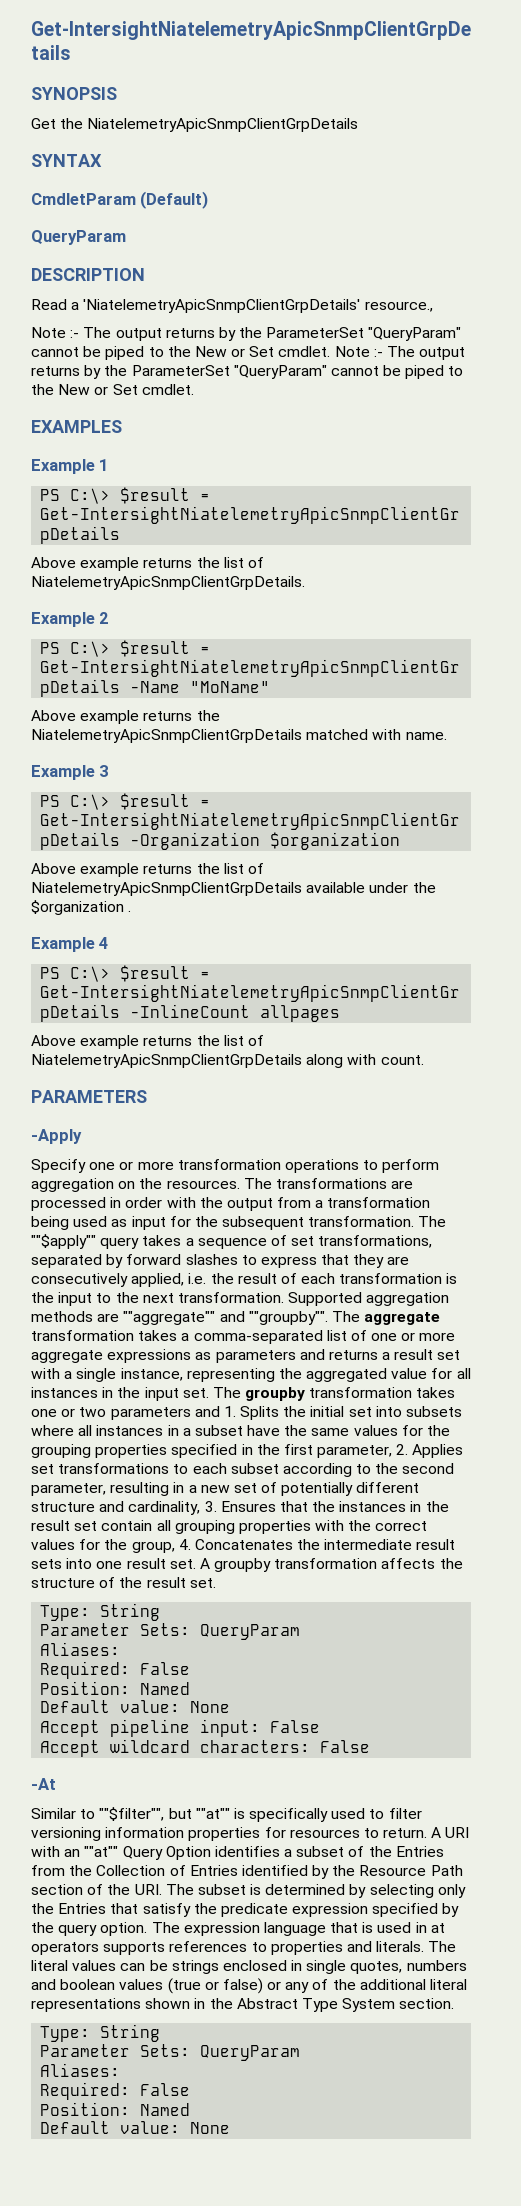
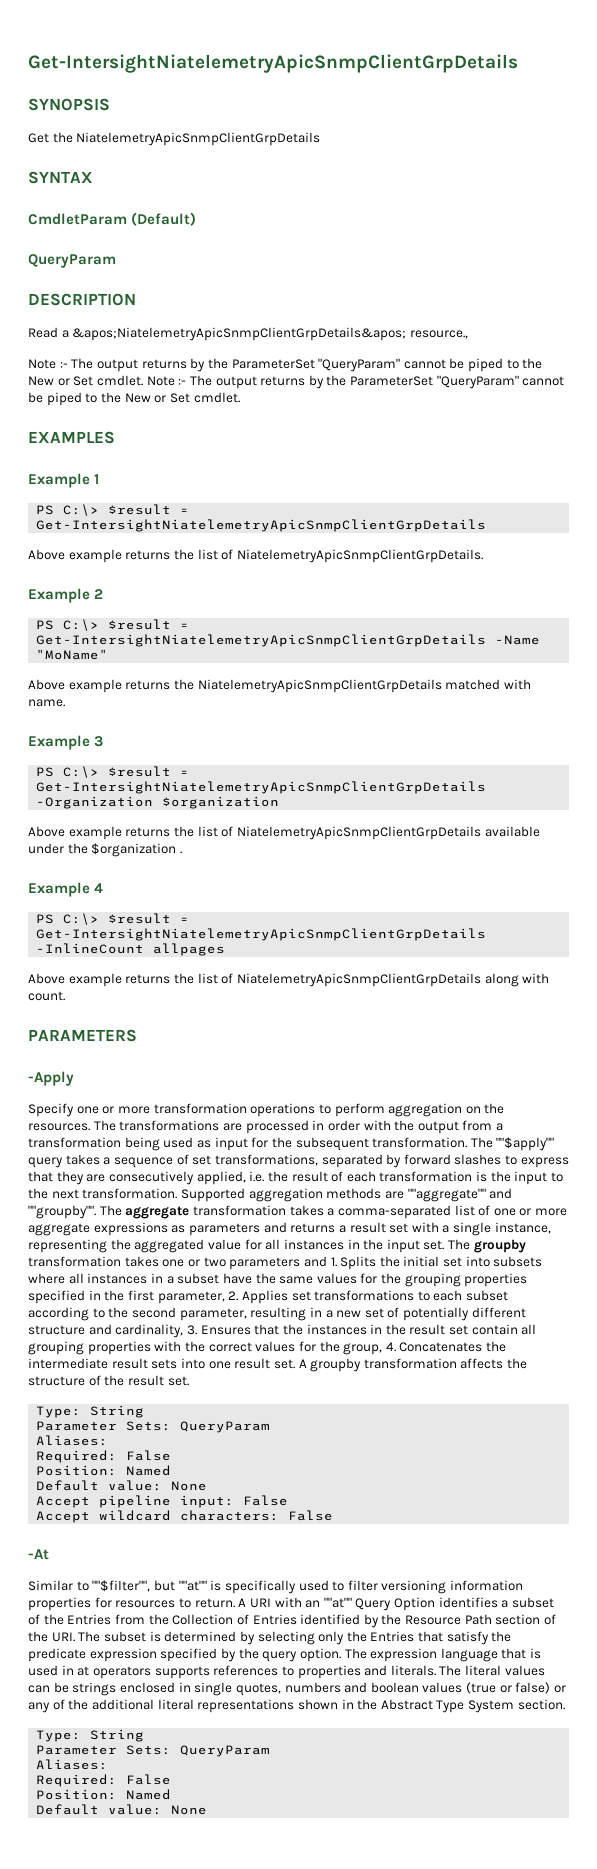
- Read a 'NiatelemetryApicSnmpClientGrpDetails' resource.,
+ Read a &apos;NiatelemetryApicSnmpClientGrpDetails&apos; resource.,

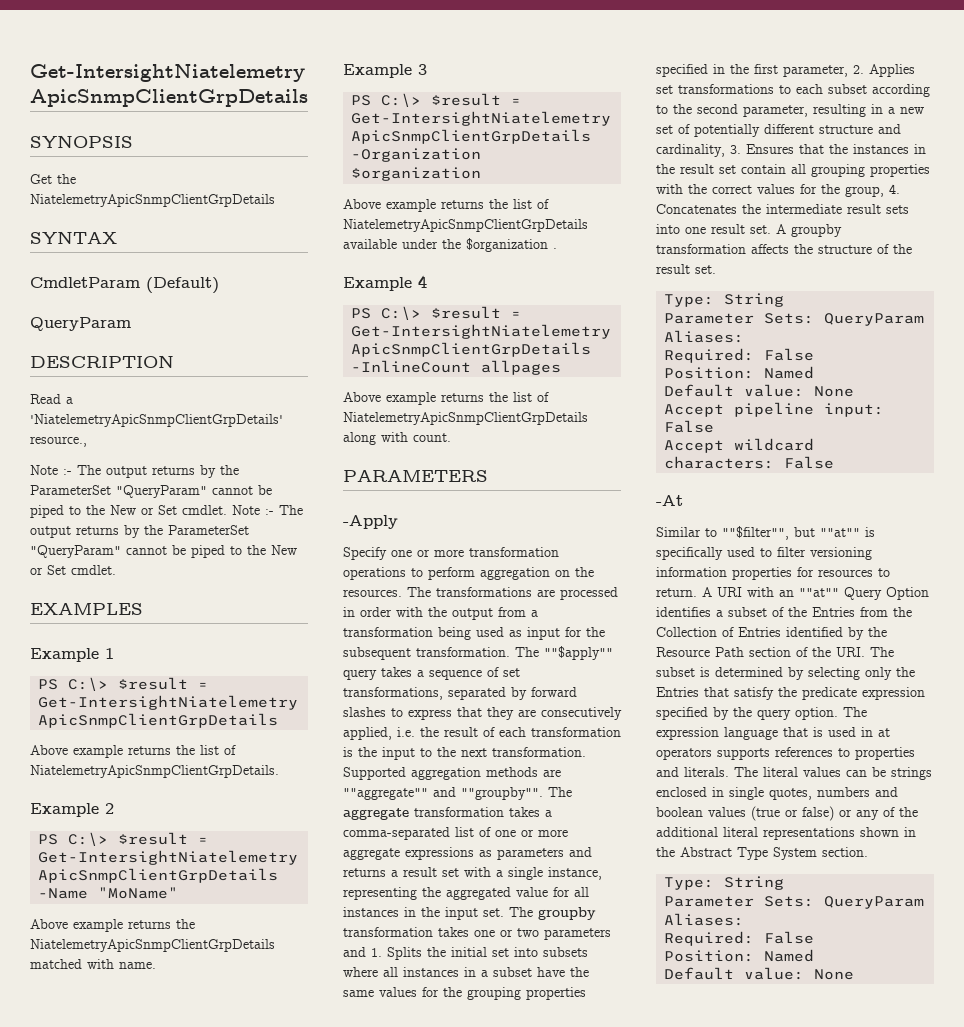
- Read a &apos;NiatelemetryApicSnmpClientGrpDetails&apos; resource.,
+ Read a 'NiatelemetryApicSnmpClientGrpDetails' resource.,

